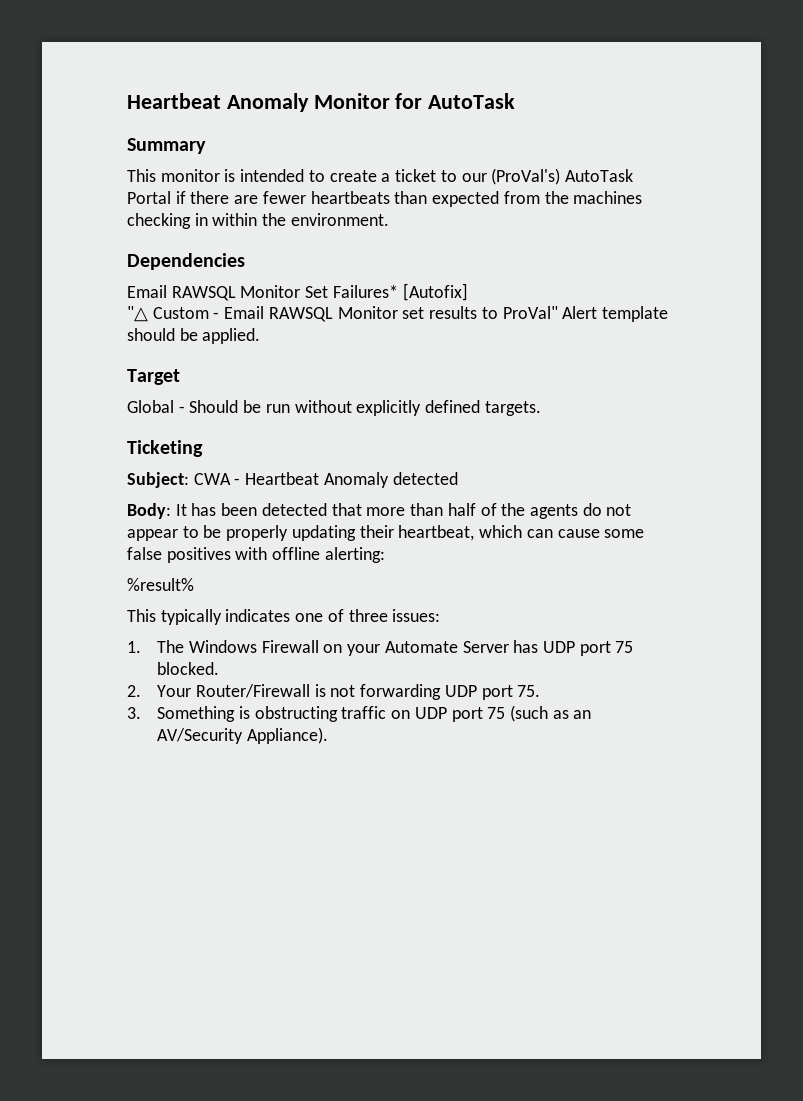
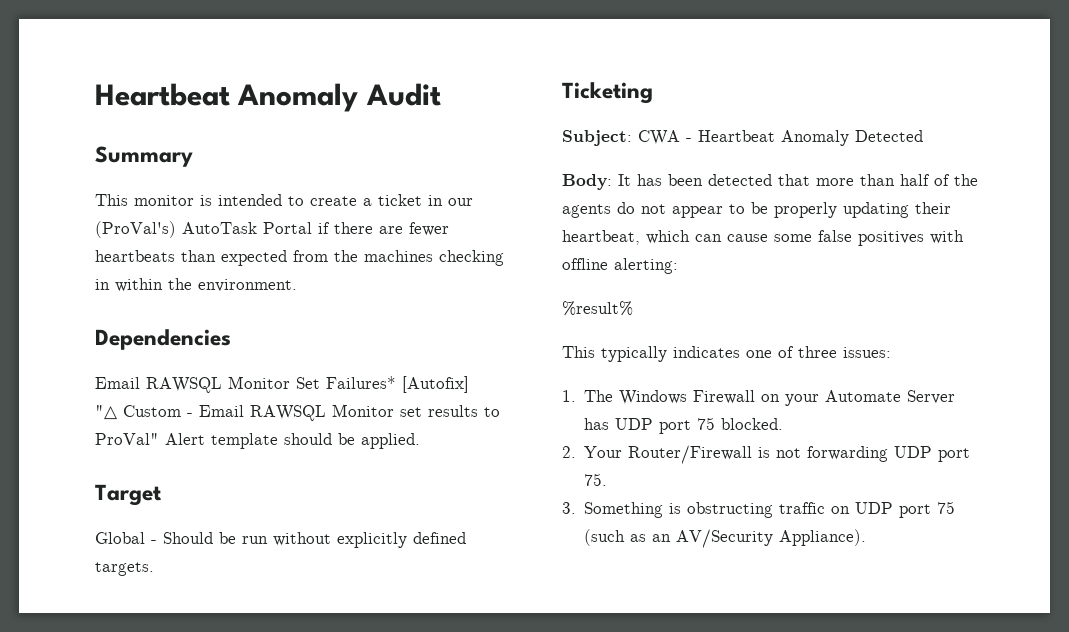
- Heartbeat Anomaly Monitor for AutoTask
+ Heartbeat Anomaly Audit
- This monitor is intended to create a ticket to our (ProVal's) AutoTask Portal if there are fewer heartbeats than expected from the machines checking in within the environment.
+ This monitor is intended to create a ticket in our (ProVal's) AutoTask Portal if there are fewer heartbeats than expected from the machines checking in within the environment.
- Subject: CWA - Heartbeat Anomaly detected
+ Subject: CWA - Heartbeat Anomaly Detected

